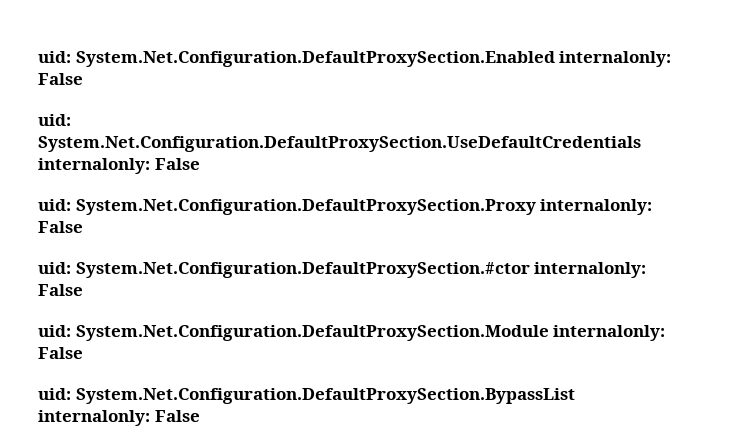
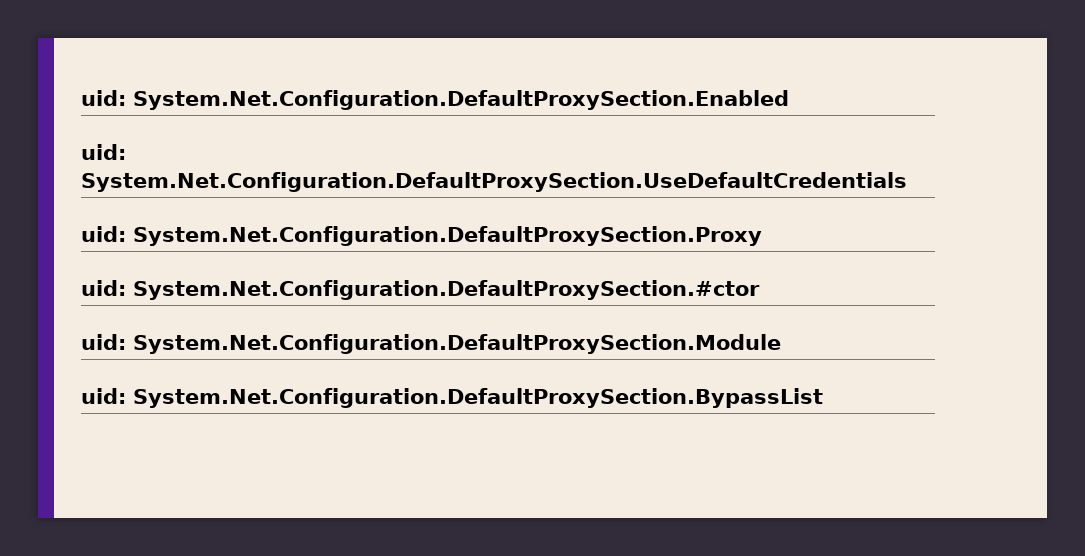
- uid: System.Net.Configuration.DefaultProxySection.Enabled internalonly: False
+ uid: System.Net.Configuration.DefaultProxySection.Enabled
- uid: System.Net.Configuration.DefaultProxySection.UseDefaultCredentials internalonly: False
+ uid: System.Net.Configuration.DefaultProxySection.UseDefaultCredentials
- uid: System.Net.Configuration.DefaultProxySection.Proxy internalonly: False
+ uid: System.Net.Configuration.DefaultProxySection.Proxy
- uid: System.Net.Configuration.DefaultProxySection.#ctor internalonly: False
+ uid: System.Net.Configuration.DefaultProxySection.#ctor
- uid: System.Net.Configuration.DefaultProxySection.Module internalonly: False
+ uid: System.Net.Configuration.DefaultProxySection.Module
- uid: System.Net.Configuration.DefaultProxySection.BypassList internalonly: False
+ uid: System.Net.Configuration.DefaultProxySection.BypassList

